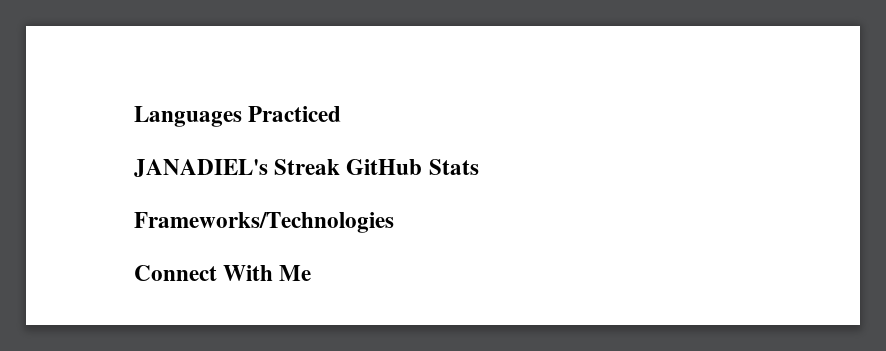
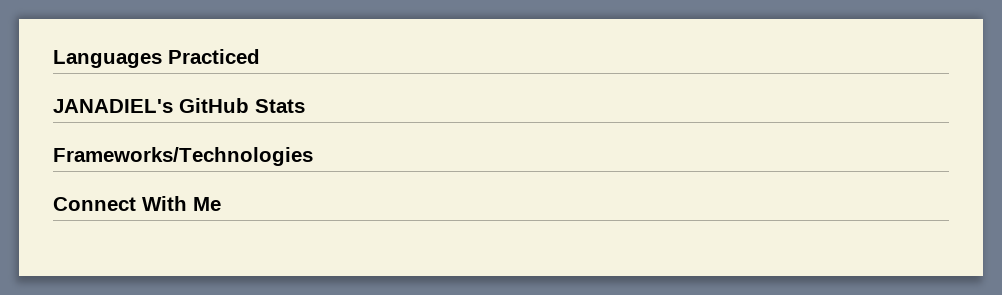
- JANADIEL's Streak GitHub Stats
+ JANADIEL's GitHub Stats

